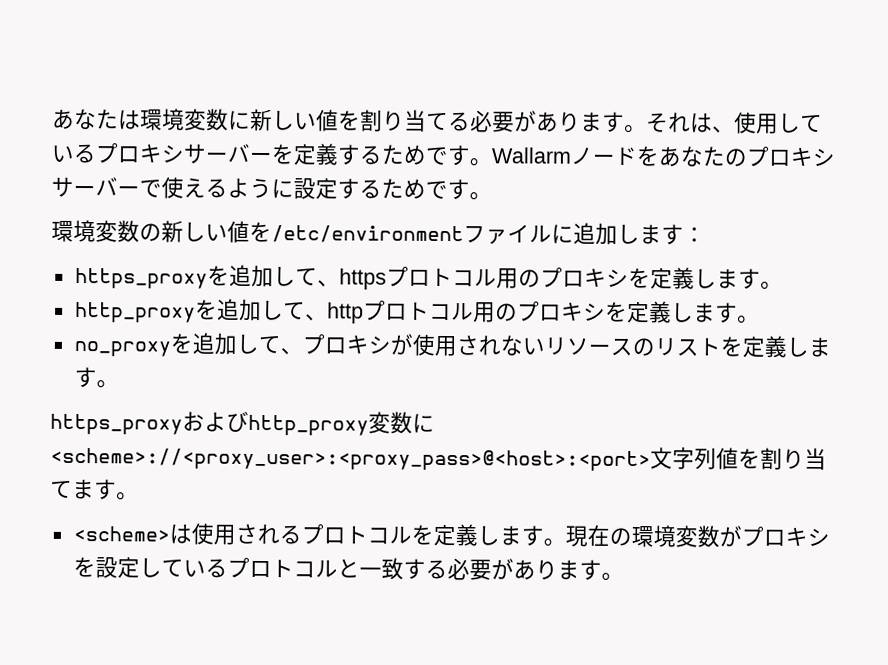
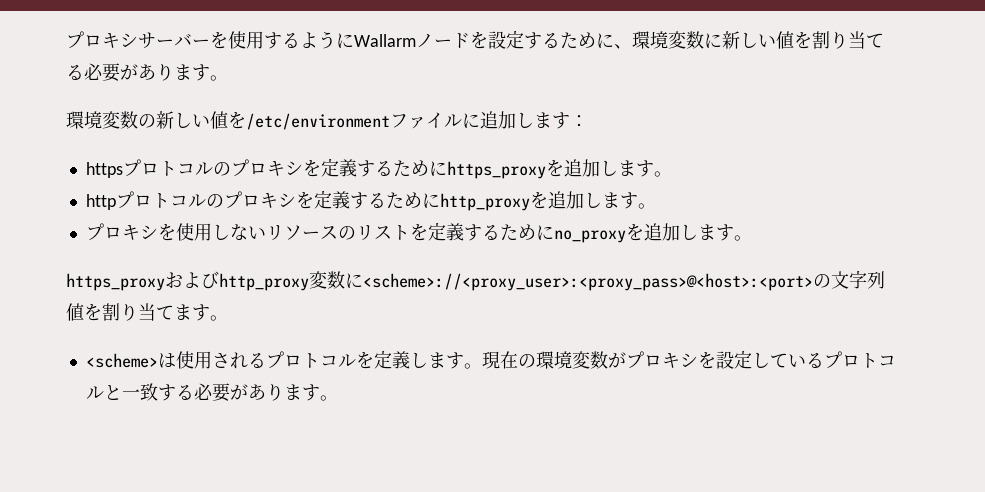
- あなたは環境変数に新しい値を割り当てる必要があります。それは、使用しているプロキシサーバーを定義するためです。Wallarmノードをあなたのプロキシサーバーで使えるように設定するためです。
+ プロキシサーバーを使用するようにWallarmノードを設定するために、環境変数に新しい値を割り当てる必要があります。
- https_proxyを追加して、httpsプロトコル用のプロキシを定義します。
- http_proxyを追加して、httpプロトコル用のプロキシを定義します。
- no_proxyを追加して、プロキシが使用されないリソースのリストを定義します。
+ httpsプロトコルのプロキシを定義するためにhttps_proxyを追加します。
+ httpプロトコルのプロキシを定義するためにhttp_proxyを追加します。
+ プロキシを使用しないリソースのリストを定義するためにno_proxyを追加します。
- https_proxyおよびhttp_proxy変数に<scheme>://<proxy_user>:<proxy_pass>@<host>:<port>文字列値を割り当てます。
+ https_proxyおよびhttp_proxy変数に<scheme>://<proxy_user>:<proxy_pass>@<host>:<port>の文字列値を割り当てます。

